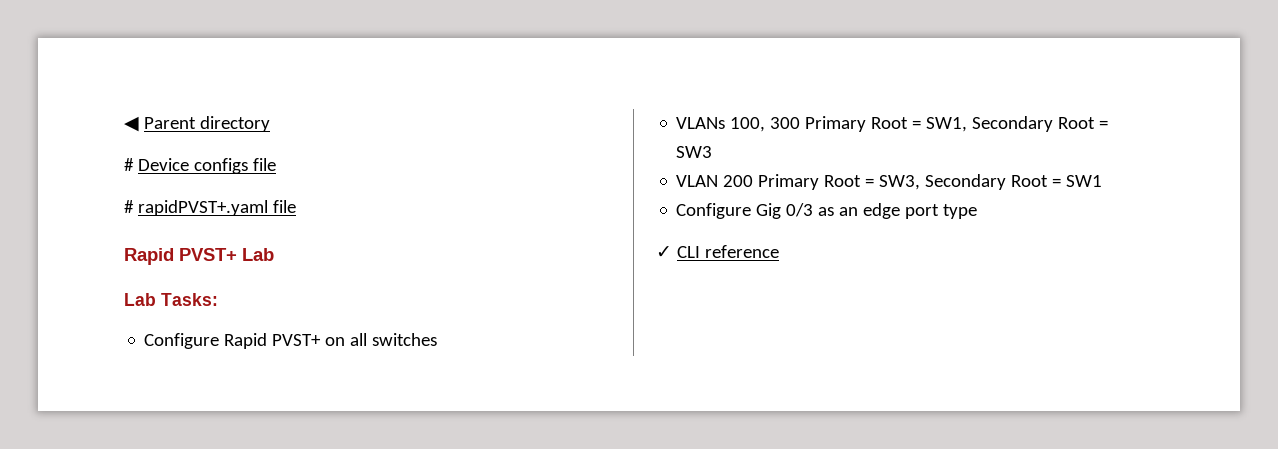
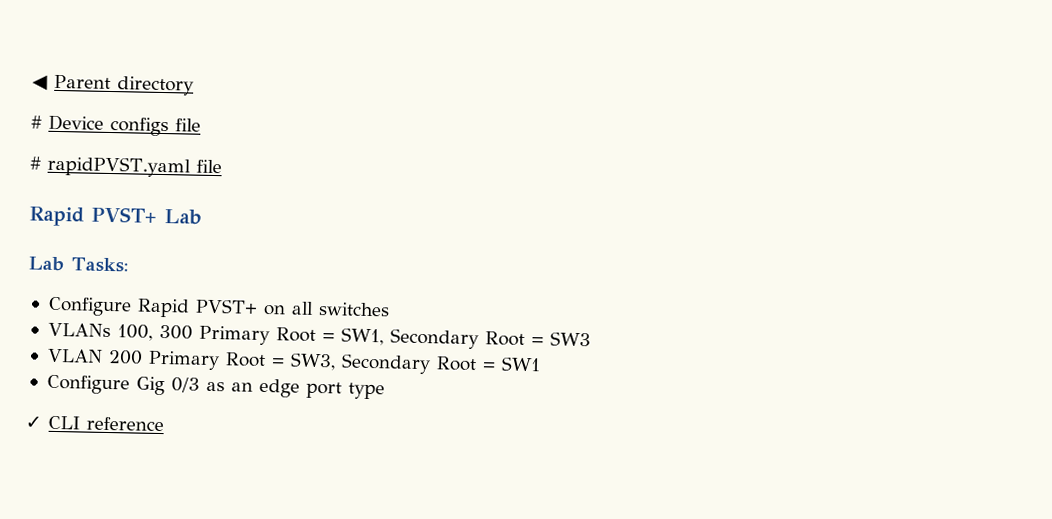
- # rapidPVST+.yaml file
+ # rapidPVST.yaml file

